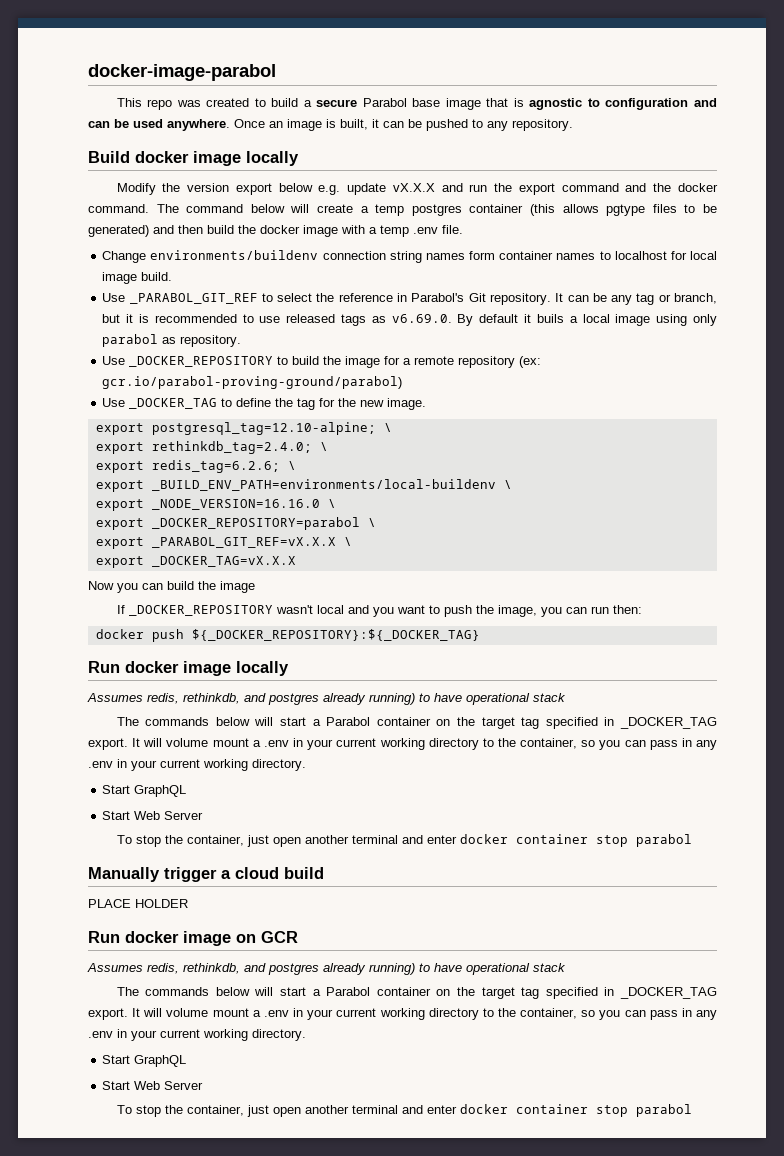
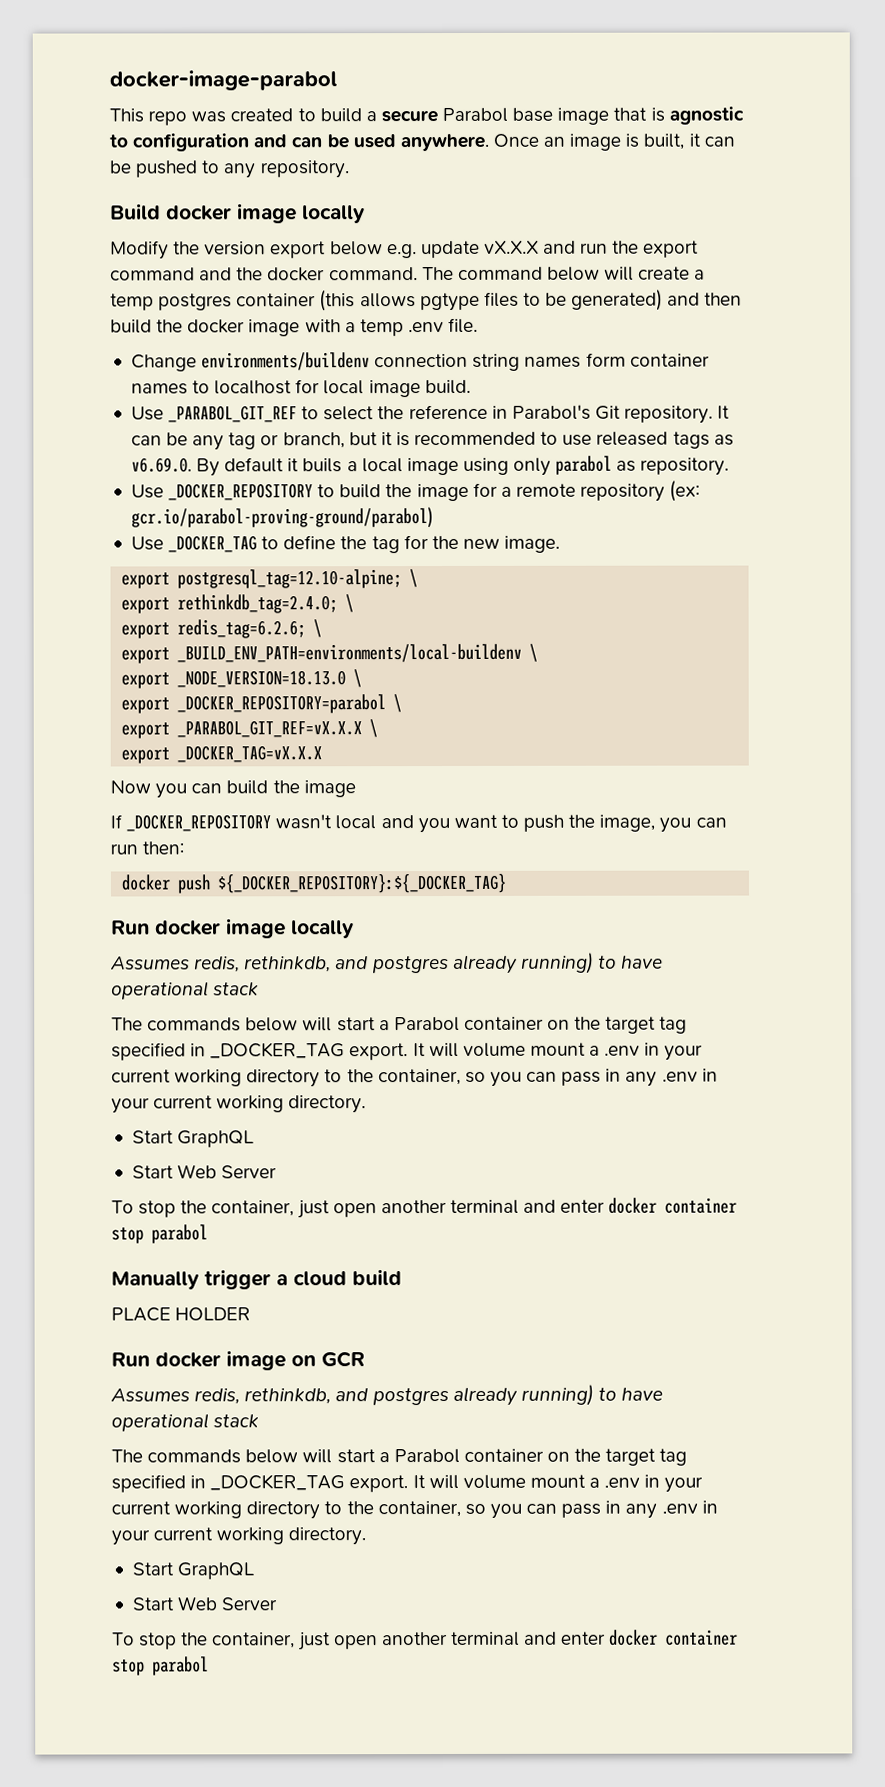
- export _NODE_VERSION=16.16.0 \
+ export _NODE_VERSION=18.13.0 \

